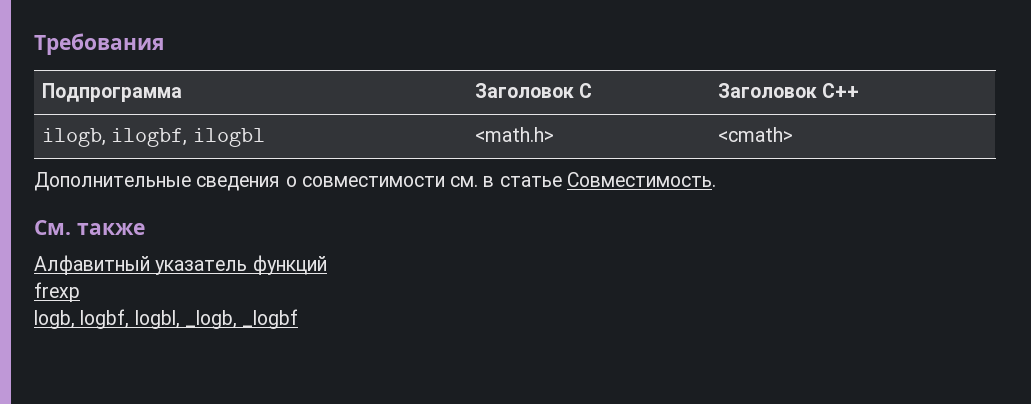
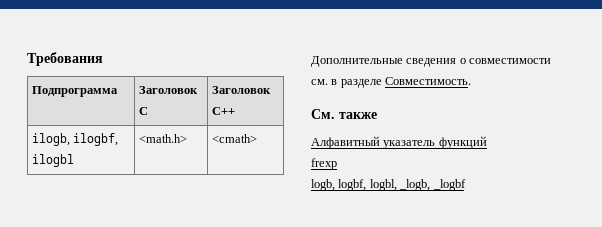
- Дополнительные сведения о совместимости см. в статье Совместимость.
+ Дополнительные сведения о совместимости см. в разделе Совместимость.

